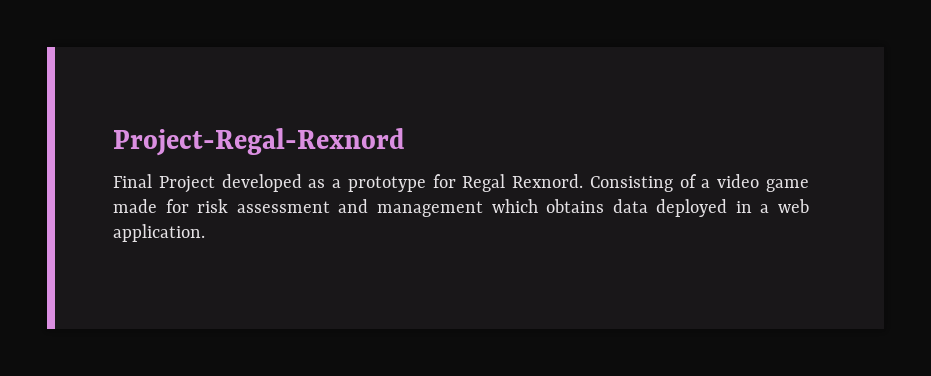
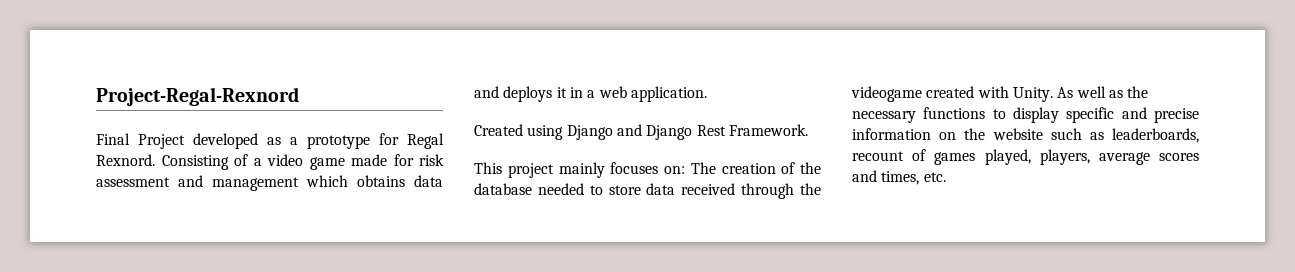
- Consisting of a video game made for risk assessment and management which obtains data deployed in a web application.
+ Consisting of a video game made for risk assessment and management which obtains data and deploys it in a web application.
+ Created using Django and Django Rest Framework.
+ This project mainly focuses on: The creation of the database needed to store data received through the videogame created with Unity. As well as the necessary functions to display specific and precise information on the website such as leaderboards, recount of games played, players, average scores and times, etc.

